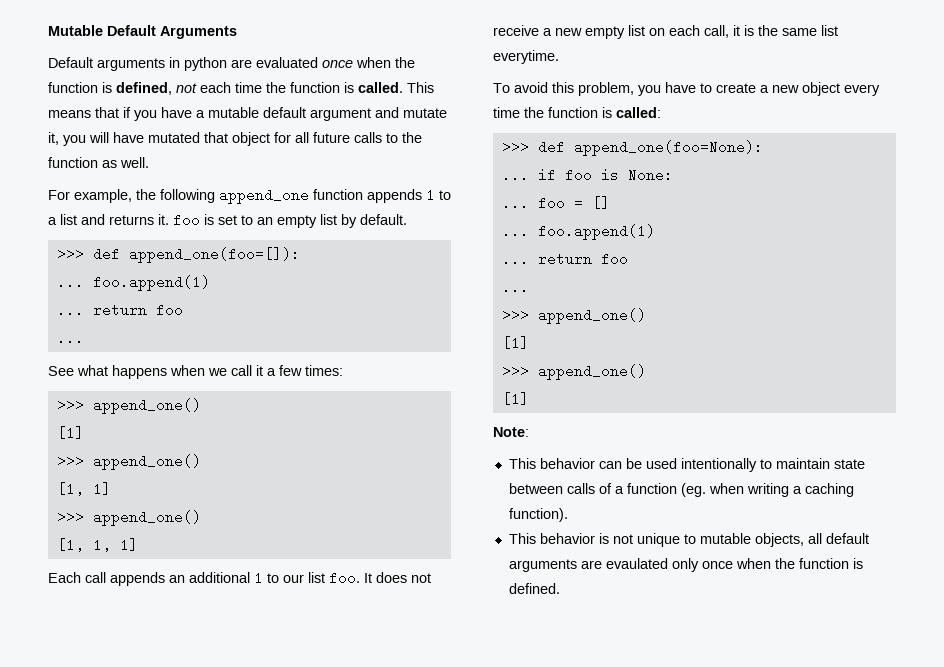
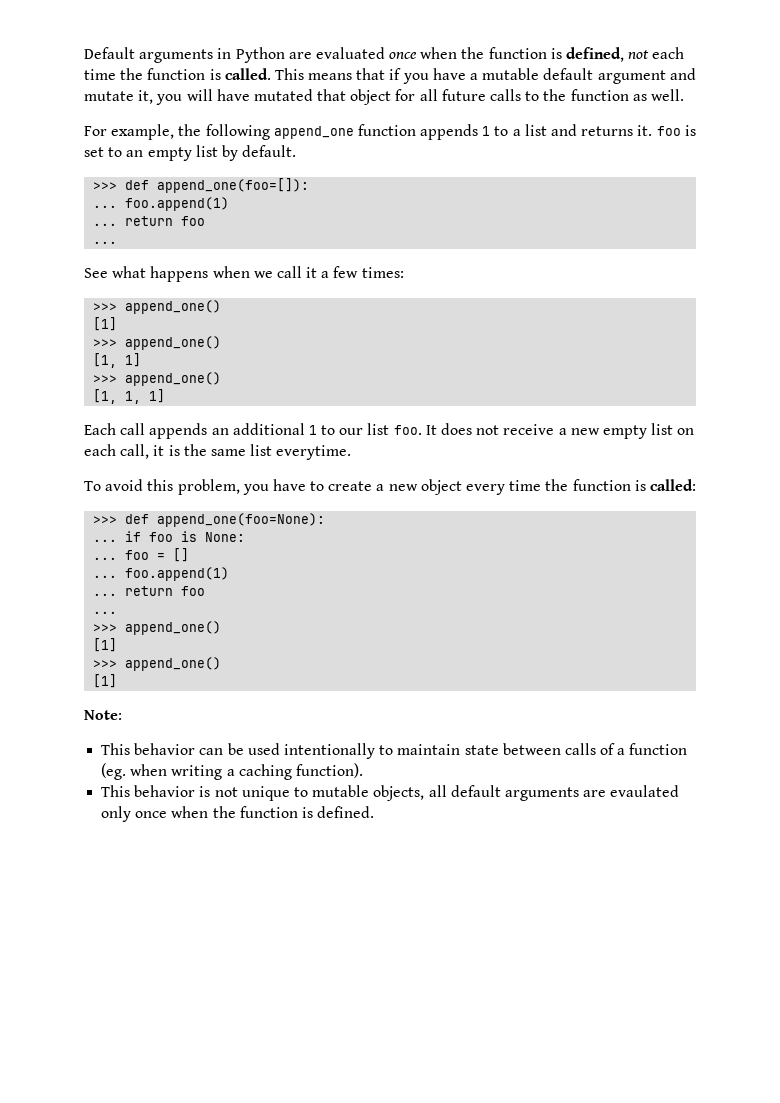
- Mutable Default Arguments
- Default arguments in python are evaluated once when the function is defined, not each time the function is called.
+ Default arguments in Python are evaluated once when the function is defined, not each time the function is called.

